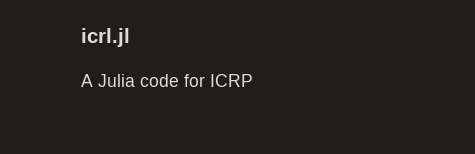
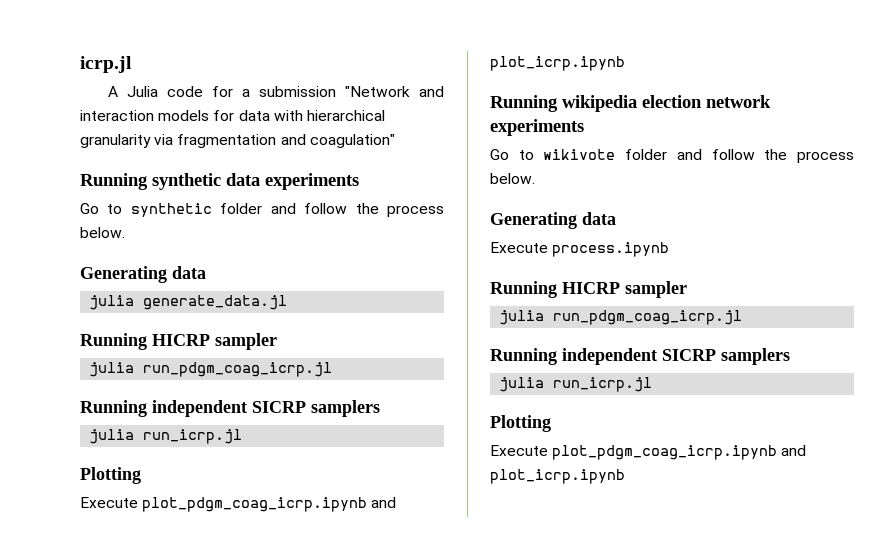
- icrl.jl
+ icrp.jl
- A Julia code for ICRP
+ A Julia code for a submission "Network and interaction models for data with hierarchical granularity via fragmentation and coagulation"
+ Running synthetic data experiments
+ Go to synthetic folder and follow the process below.
+ Generating data
+ julia generate_data.jl
+ Running HICRP sampler
+ julia run_pdgm_coag_icrp.jl
+ Running independent SICRP samplers
+ julia run_icrp.jl
+ Plotting
+ Execute plot_pdgm_coag_icrp.ipynb and plot_icrp.ipynb
+ Running wikipedia election network experiments
+ Go to wikivote folder and follow the process below.
+ Generating data
+ Execute process.ipynb
+ Running HICRP sampler
+ julia run_pdgm_coag_icrp.jl
+ Running independent SICRP samplers
+ julia run_icrp.jl
+ Plotting
+ Execute plot_pdgm_coag_icrp.ipynb and plot_icrp.ipynb

